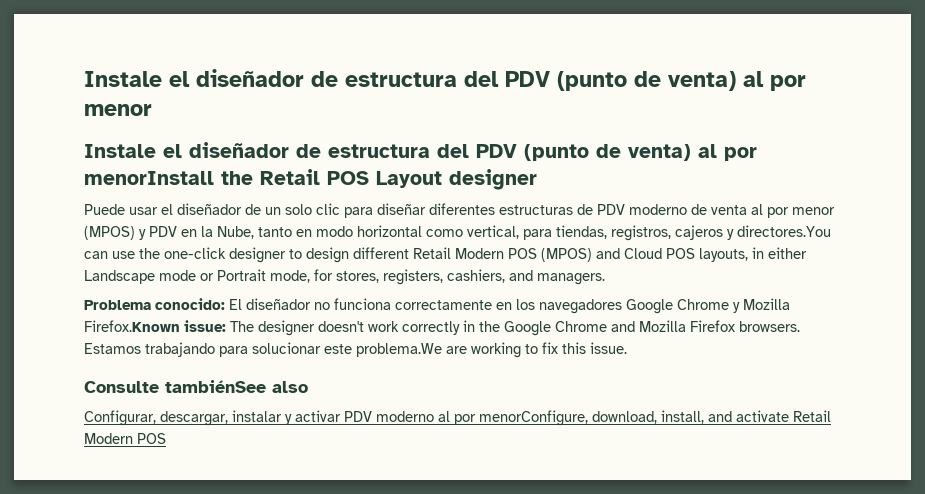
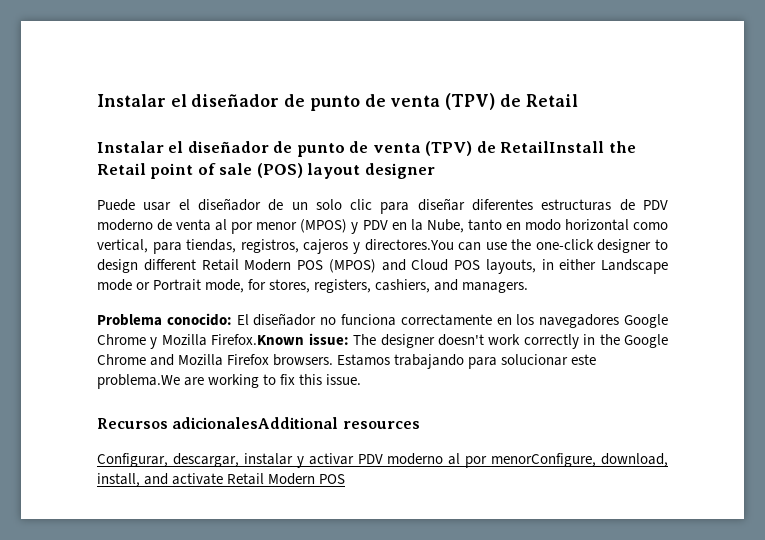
- Instale el diseñador de estructura del PDV (punto de venta) al por menor
- Instale el diseñador de estructura del PDV (punto de venta) al por menorInstall the Retail POS Layout designer
+ Instalar el diseñador de punto de venta (TPV) de Retail
+ Instalar el diseñador de punto de venta (TPV) de RetailInstall the Retail point of sale (POS) layout designer
- Consulte tambiénSee also
+ Recursos adicionalesAdditional resources

